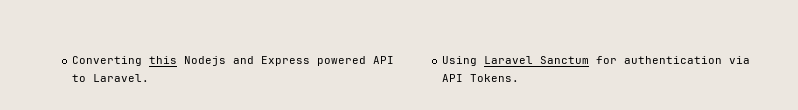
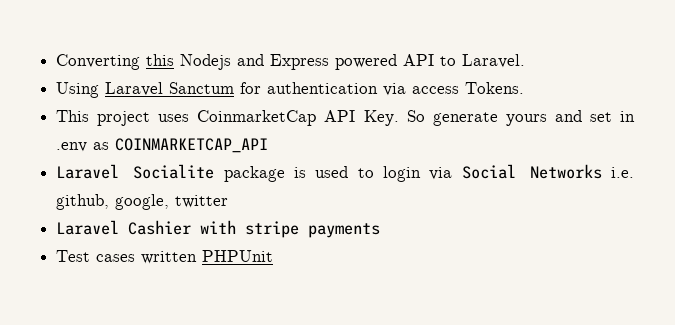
- Using Laravel Sanctum for authentication via API Tokens.
+ Using Laravel Sanctum for authentication via access Tokens.
+ This project uses CoinmarketCap API Key. So generate yours and set in .env as COINMARKETCAP_API
+ Laravel Socialite package is used to login via Social Networks i.e. github, google, twitter
+ Laravel Cashier with stripe payments
+ Test cases written PHPUnit

